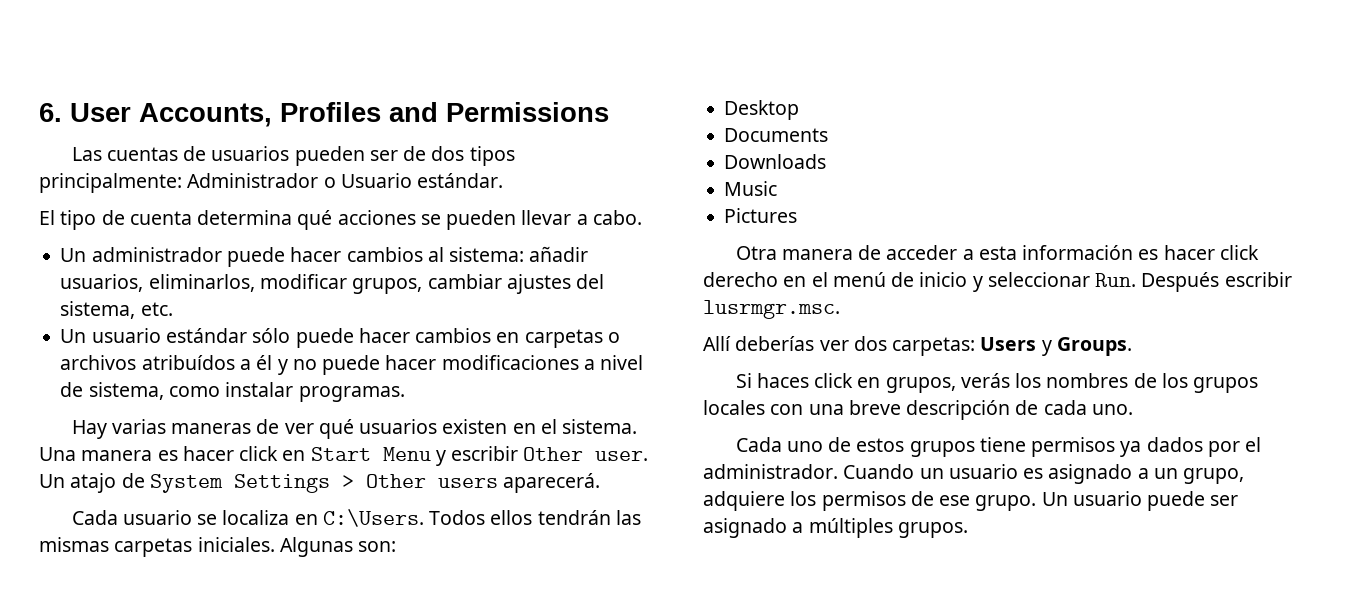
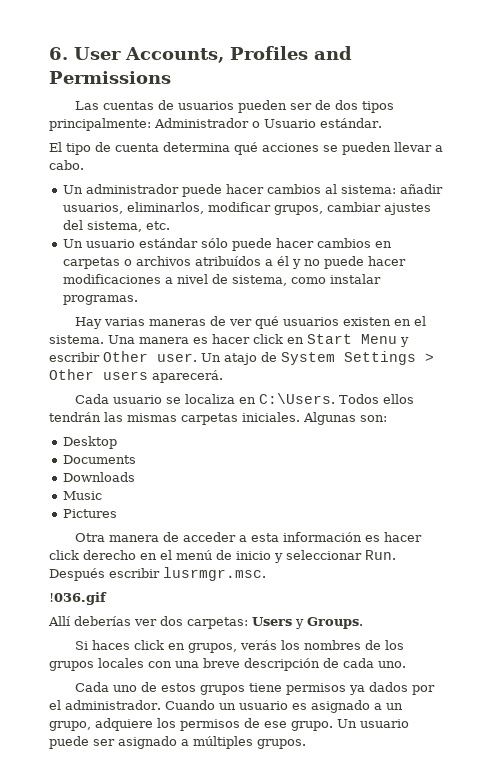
+ !036.gif

